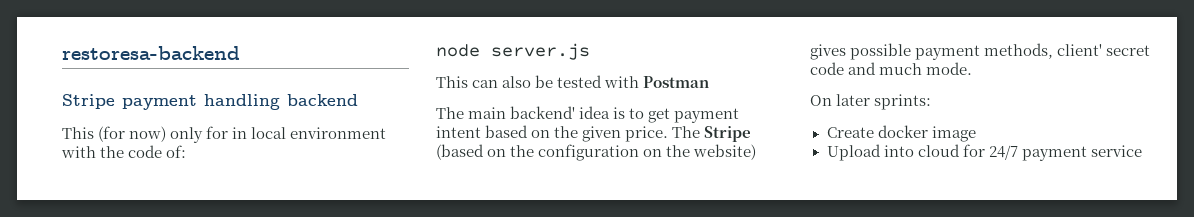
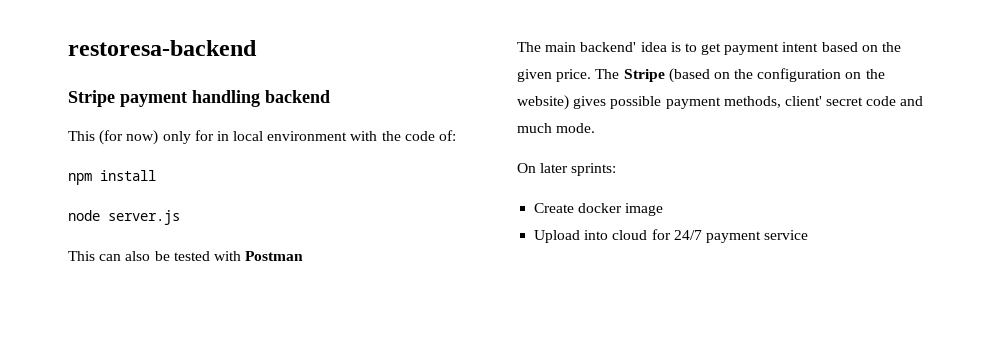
+ npm install

